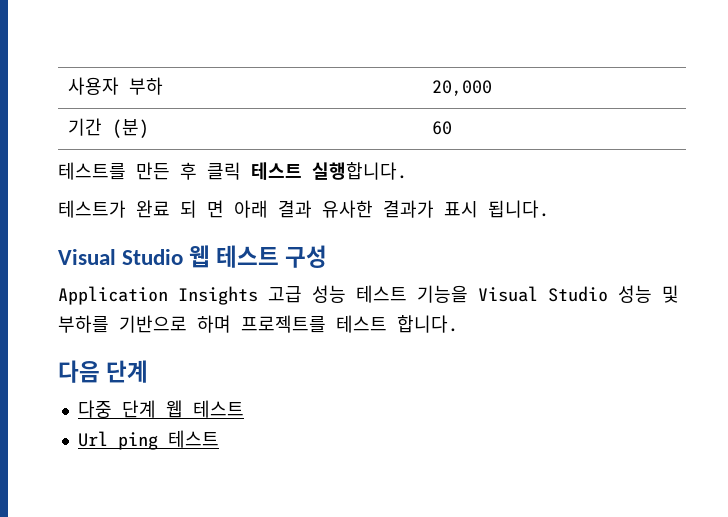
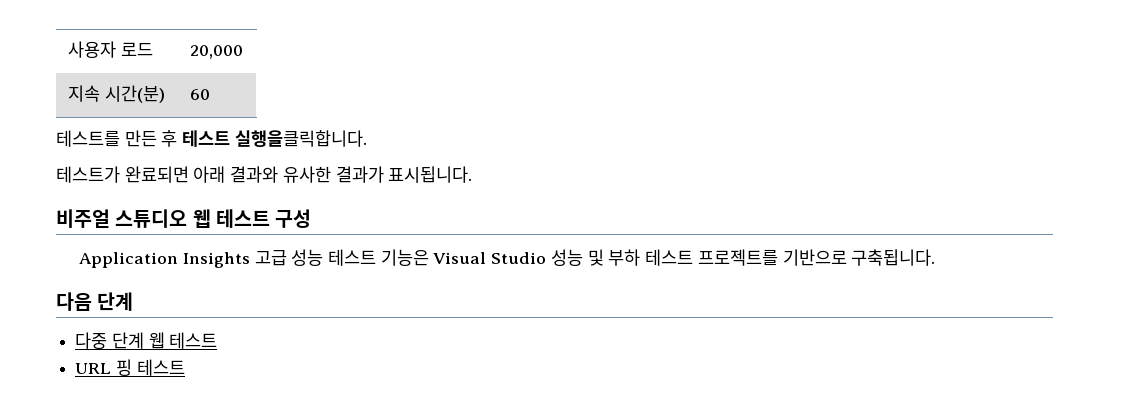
- 사용자 부하 | 20,000
+ 사용자 로드 | 20,000
- 기간 (분) | 60
+ 지속 시간(분) | 60
- 테스트를 만든 후 클릭 테스트 실행합니다.
- 테스트가 완료 되 면 아래 결과 유사한 결과가 표시 됩니다.
- Visual Studio 웹 테스트 구성
+ 테스트를 만든 후 테스트 실행을클릭합니다.
+ 테스트가 완료되면 아래 결과와 유사한 결과가 표시됩니다.
+ 비주얼 스튜디오 웹 테스트 구성
- Application Insights 고급 성능 테스트 기능을 Visual Studio 성능 및 부하를 기반으로 하며 프로젝트를 테스트 합니다.
+ Application Insights 고급 성능 테스트 기능은 Visual Studio 성능 및 부하 테스트 프로젝트를 기반으로 구축됩니다.
- Url ping 테스트
+ URL 핑 테스트

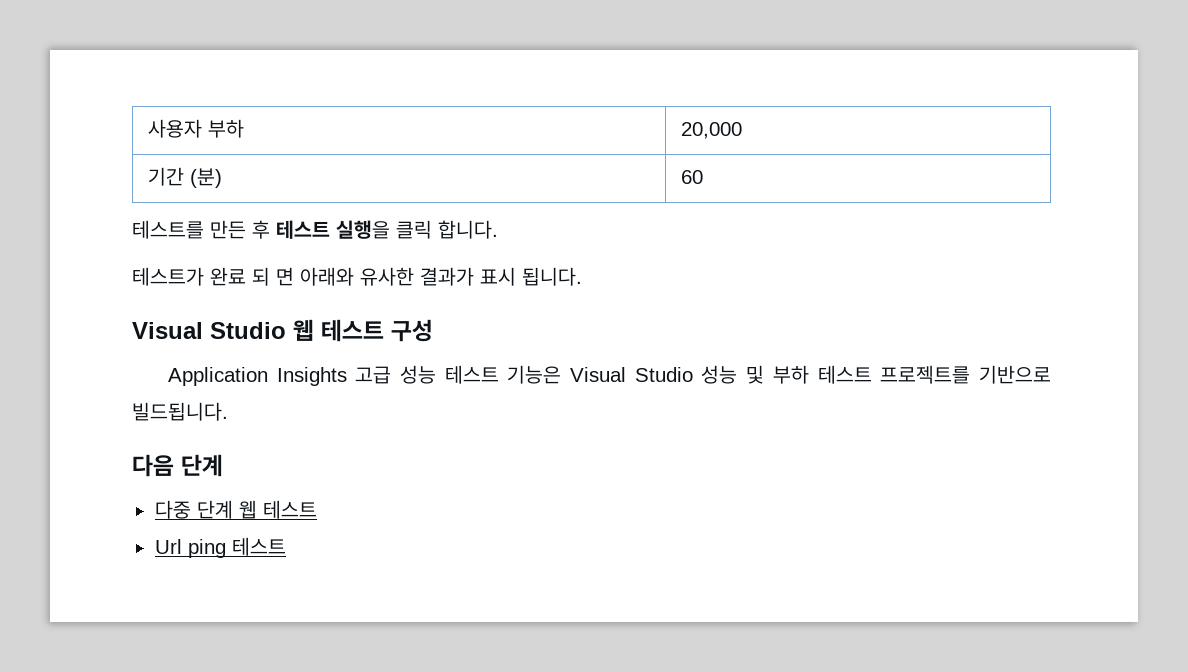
- 사용자 로드 | 20,000
+ 사용자 부하 | 20,000
- 지속 시간(분) | 60
+ 기간 (분) | 60
- 테스트를 만든 후 테스트 실행을클릭합니다.
- 테스트가 완료되면 아래 결과와 유사한 결과가 표시됩니다.
- 비주얼 스튜디오 웹 테스트 구성
+ 테스트를 만든 후 테스트 실행을 클릭 합니다.
+ 테스트가 완료 되 면 아래와 유사한 결과가 표시 됩니다.
+ Visual Studio 웹 테스트 구성
- Application Insights 고급 성능 테스트 기능은 Visual Studio 성능 및 부하 테스트 프로젝트를 기반으로 구축됩니다.
+ Application Insights 고급 성능 테스트 기능은 Visual Studio 성능 및 부하 테스트 프로젝트를 기반으로 빌드됩니다.
- URL 핑 테스트
+ Url ping 테스트

